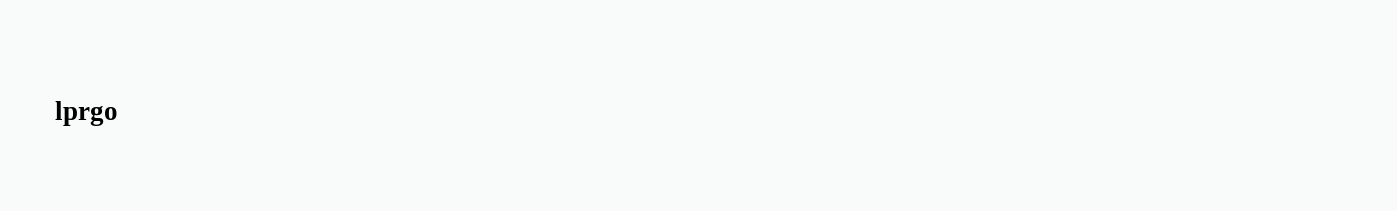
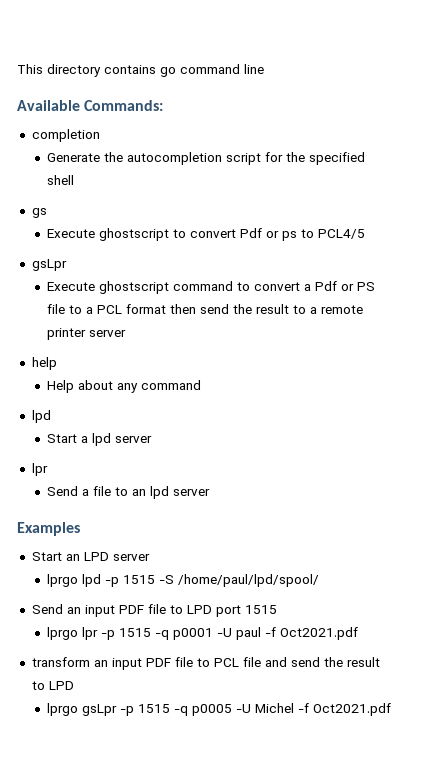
- lprgo
+ This directory contains go command line
+ Available Commands:
+ completion
+ Generate the autocompletion script for the specified shell
+ gs
+ Execute ghostscript to convert Pdf or ps to PCL4/5
+ gsLpr
+ Execute ghostscript command to convert a Pdf or PS file to a PCL format then send the result to a remote printer server
+ help
+ Help about any command
+ lpd
+ Start a lpd server
+ lpr
+ Send a file to an lpd server
+ Examples
+ Start an LPD server
+ lprgo lpd -p 1515 -S /home/paul/lpd/spool/
+ Send an input PDF file to LPD port 1515
+ lprgo lpr -p 1515 -q p0001 -U paul -f Oct2021.pdf
+ transform an input PDF file to PCL file and send the result to LPD
+ lprgo gsLpr -p 1515 -q p0005 -U Michel -f Oct2021.pdf

